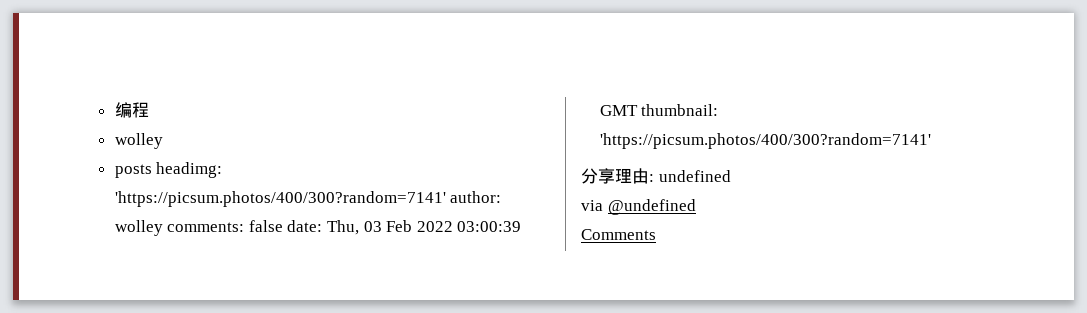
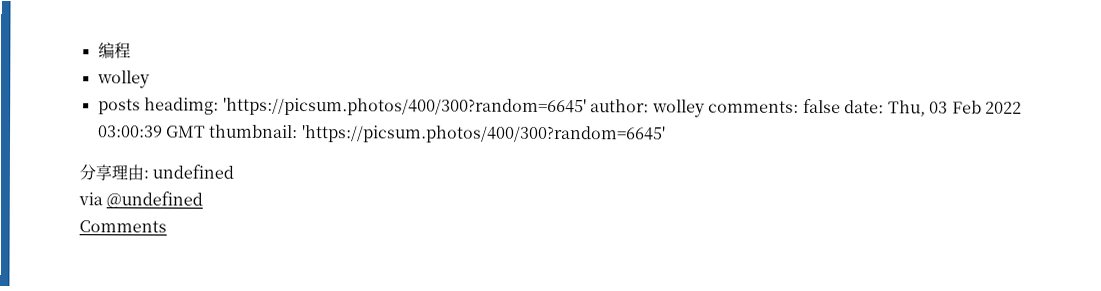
- posts headimg: 'https://picsum.photos/400/300?random=7141' author: wolley comments: false date: Thu, 03 Feb 2022 03:00:39 GMT thumbnail: 'https://picsum.photos/400/300?random=7141'
+ posts headimg: 'https://picsum.photos/400/300?random=6645' author: wolley comments: false date: Thu, 03 Feb 2022 03:00:39 GMT thumbnail: 'https://picsum.photos/400/300?random=6645'

